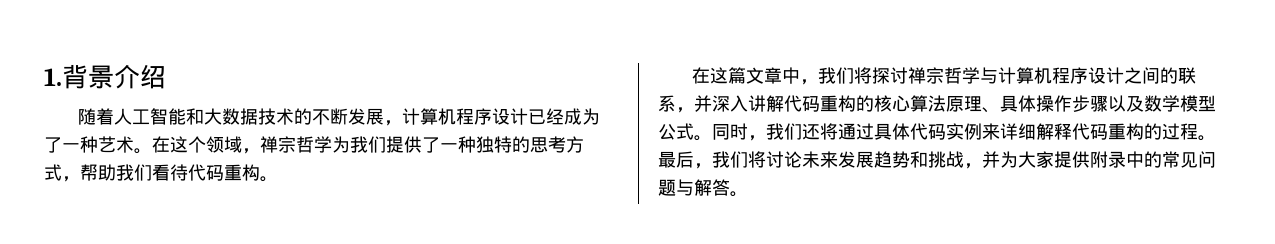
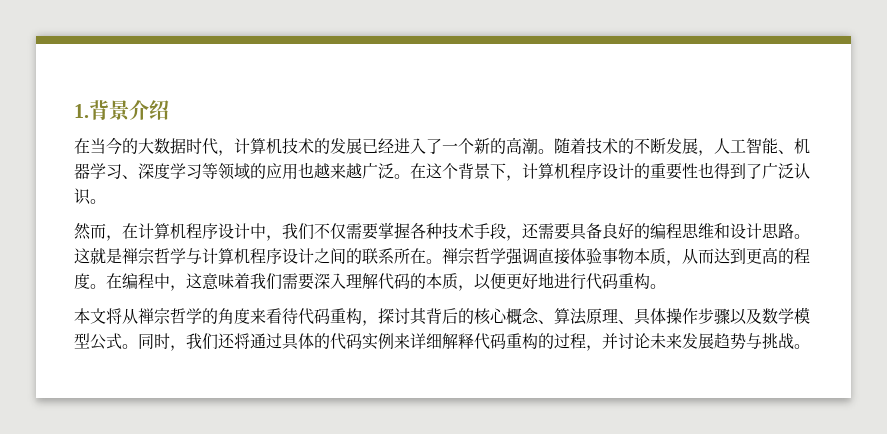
- 随着人工智能和大数据技术的不断发展，计算机程序设计已经成为了一种艺术。在这个领域，禅宗哲学为我们提供了一种独特的思考方式，帮助我们看待代码重构。
- 在这篇文章中，我们将探讨禅宗哲学与计算机程序设计之间的联系，并深入讲解代码重构的核心算法原理、具体操作步骤以及数学模型公式。
+ 在当今的大数据时代，计算机技术的发展已经进入了一个新的高潮。随着技术的不断发展，人工智能、机器学习、深度学习等领域的应用也越来越广泛。在这个背景下，计算机程序设计的重要性也得到了广泛认识。
+ 然而，在计算机程序设计中，我们不仅需要掌握各种技术手段，还需要具备良好的编程思维和设计思路。这就是禅宗哲学与计算机程序设计之间的联系所在。禅宗哲学强调直接体验事物本质，从而达到更高的程度。在编程中，这意味着我们需要深入理解代码的本质，以便更好地进行代码重构。
+ 本文将从禅宗哲学的角度来看待代码重构，探讨其背后的核心概念、算法原理、具体操作步骤以及数学模型公式。
- 同时，我们还将通过具体代码实例来详细解释代码重构的过程。最后，我们将讨论未来发展趋势和挑战，并为大家提供附录中的常见问题与解答。
+ 同时，我们还将通过具体的代码实例来详细解释代码重构的过程，并讨论未来发展趋势与挑战。

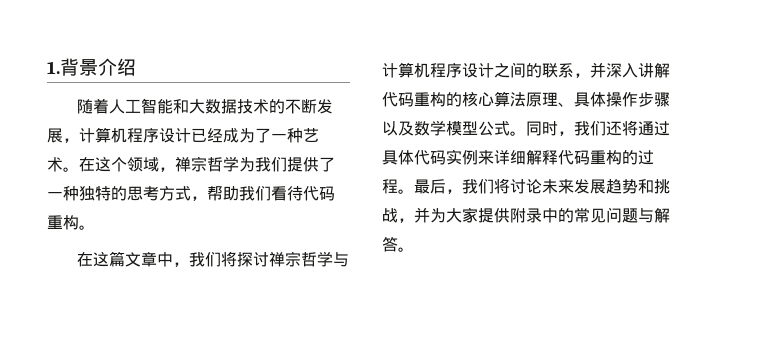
- 在当今的大数据时代，计算机技术的发展已经进入了一个新的高潮。随着技术的不断发展，人工智能、机器学习、深度学习等领域的应用也越来越广泛。在这个背景下，计算机程序设计的重要性也得到了广泛认识。
- 然而，在计算机程序设计中，我们不仅需要掌握各种技术手段，还需要具备良好的编程思维和设计思路。这就是禅宗哲学与计算机程序设计之间的联系所在。禅宗哲学强调直接体验事物本质，从而达到更高的程度。在编程中，这意味着我们需要深入理解代码的本质，以便更好地进行代码重构。
- 本文将从禅宗哲学的角度来看待代码重构，探讨其背后的核心概念、算法原理、具体操作步骤以及数学模型公式。
+ 随着人工智能和大数据技术的不断发展，计算机程序设计已经成为了一种艺术。在这个领域，禅宗哲学为我们提供了一种独特的思考方式，帮助我们看待代码重构。
+ 在这篇文章中，我们将探讨禅宗哲学与计算机程序设计之间的联系，并深入讲解代码重构的核心算法原理、具体操作步骤以及数学模型公式。
- 同时，我们还将通过具体的代码实例来详细解释代码重构的过程，并讨论未来发展趋势与挑战。
+ 同时，我们还将通过具体代码实例来详细解释代码重构的过程。最后，我们将讨论未来发展趋势和挑战，并为大家提供附录中的常见问题与解答。

